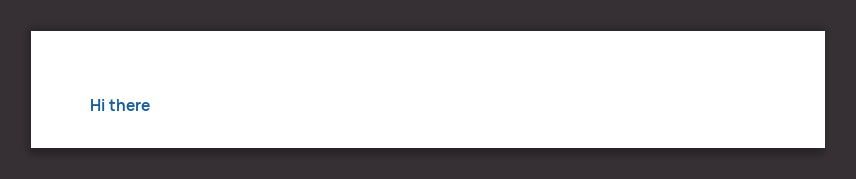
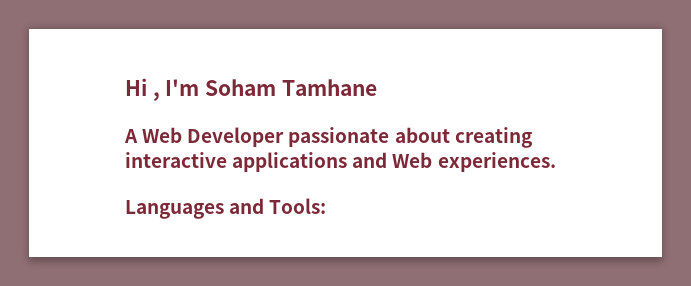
- Hi there
+ Hi , I'm Soham Tamhane
+ A Web Developer passionate about creating interactive applications and Web experiences.
+ Languages and Tools:

